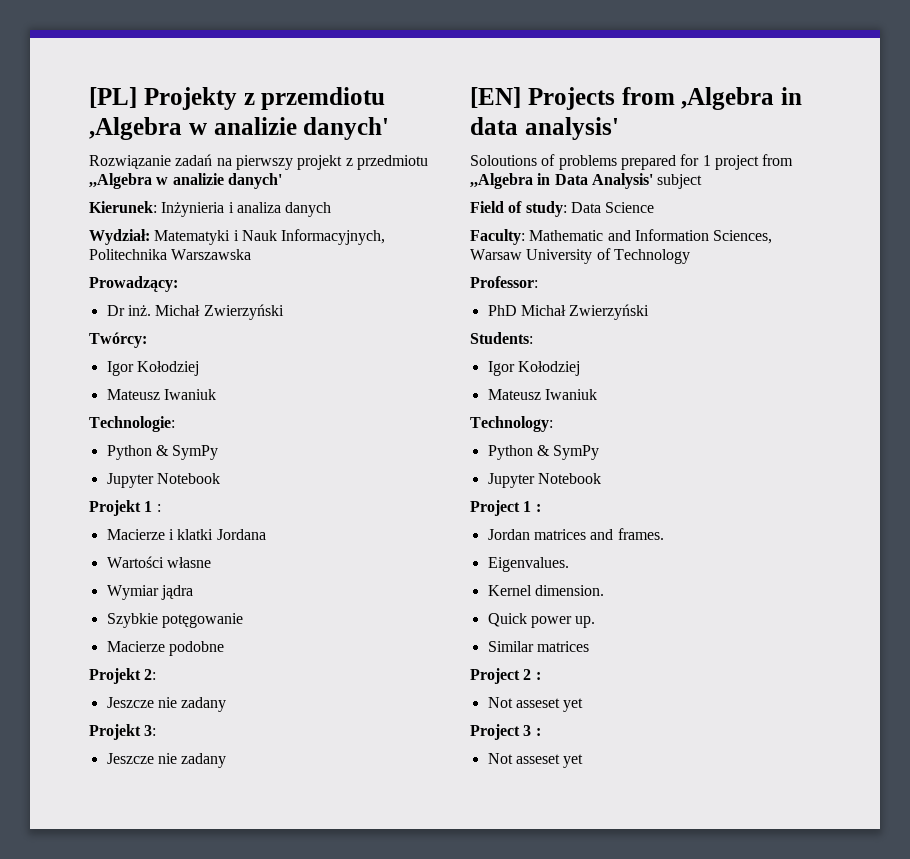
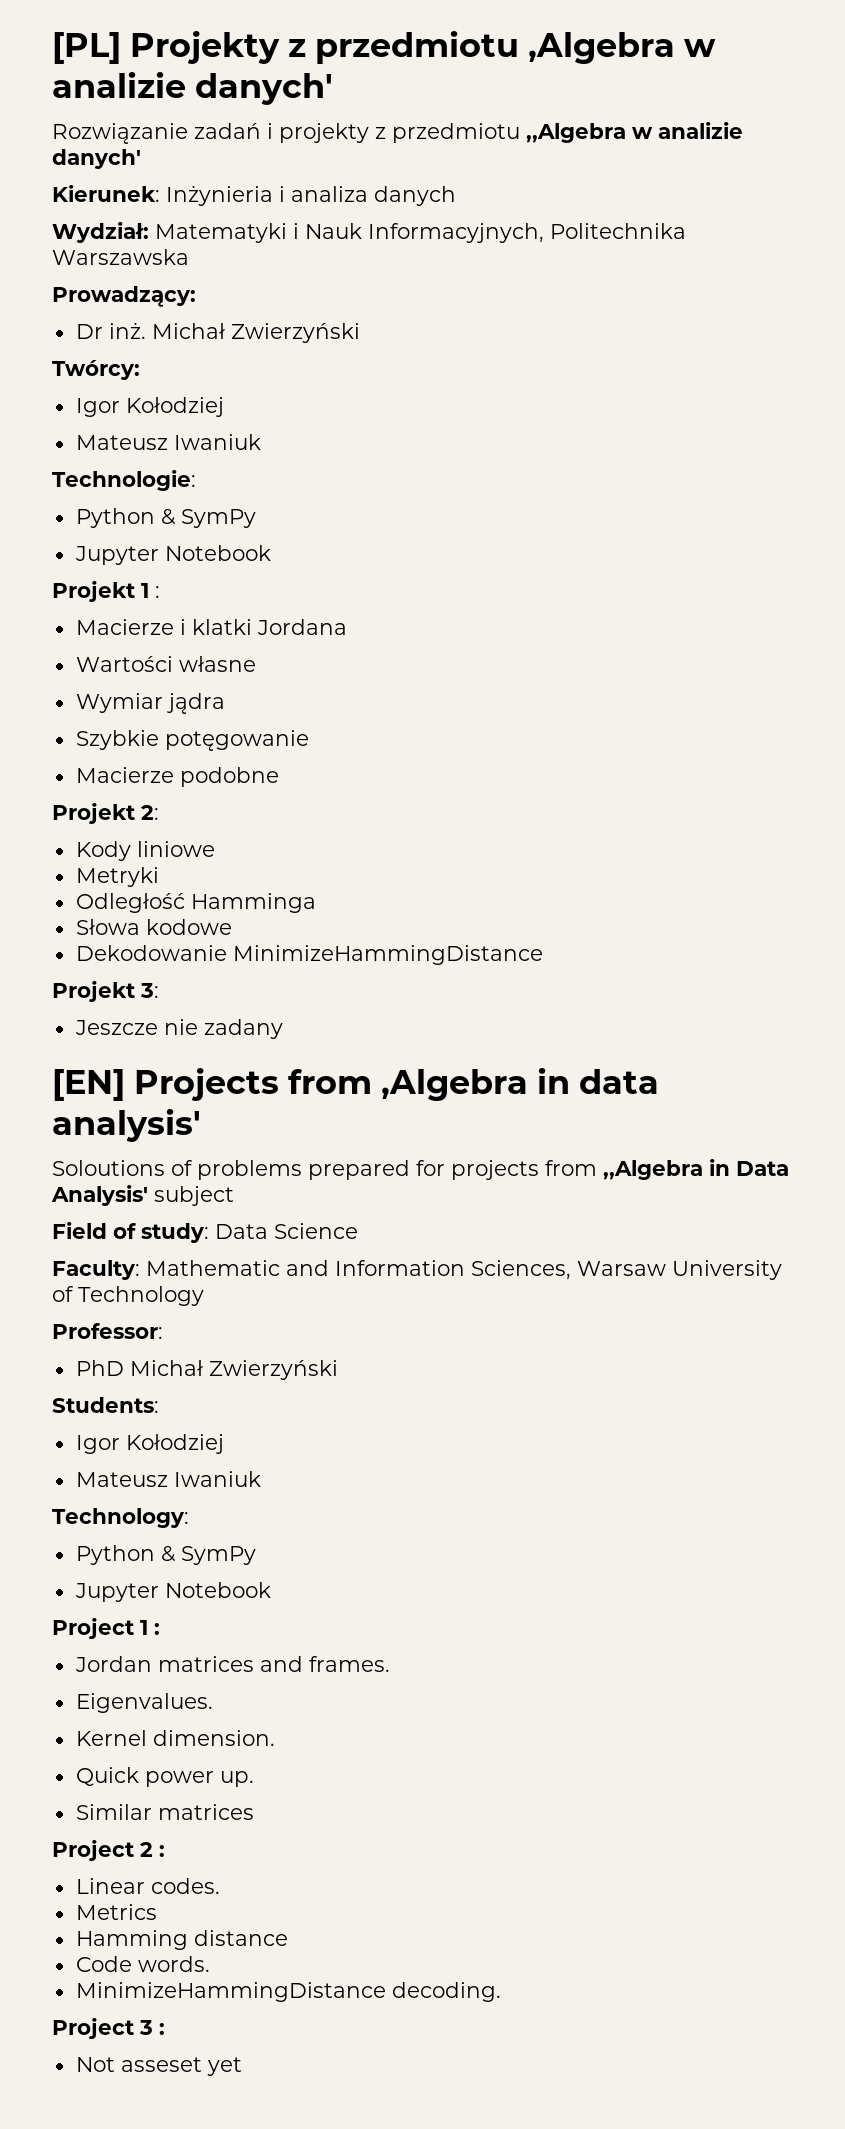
- [PL] Projekty z przemdiotu ,Algebra w analizie danych'
+ [PL] Projekty z przedmiotu ,Algebra w analizie danych'
- Rozwiązanie zadań na pierwszy projekt z przedmiotu ,,Algebra w analizie danych'
+ Rozwiązanie zadań i projekty z przedmiotu ,,Algebra w analizie danych'
  Projekt 2:
- Jeszcze nie zadany
+ Kody liniowe
+ Metryki
+ Odległość Hamminga
+ Słowa kodowe
+ Dekodowanie MinimizeHammingDistance
- Soloutions of problems prepared for 1 project from ,,Algebra in Data Analysis' subject
+ Soloutions of problems prepared for projects from ,,Algebra in Data Analysis' subject
  Project 2 :
- Not asseset yet
+ Linear codes.
+ Metrics
+ Hamming distance
+ Code words.
+ MinimizeHammingDistance decoding.

